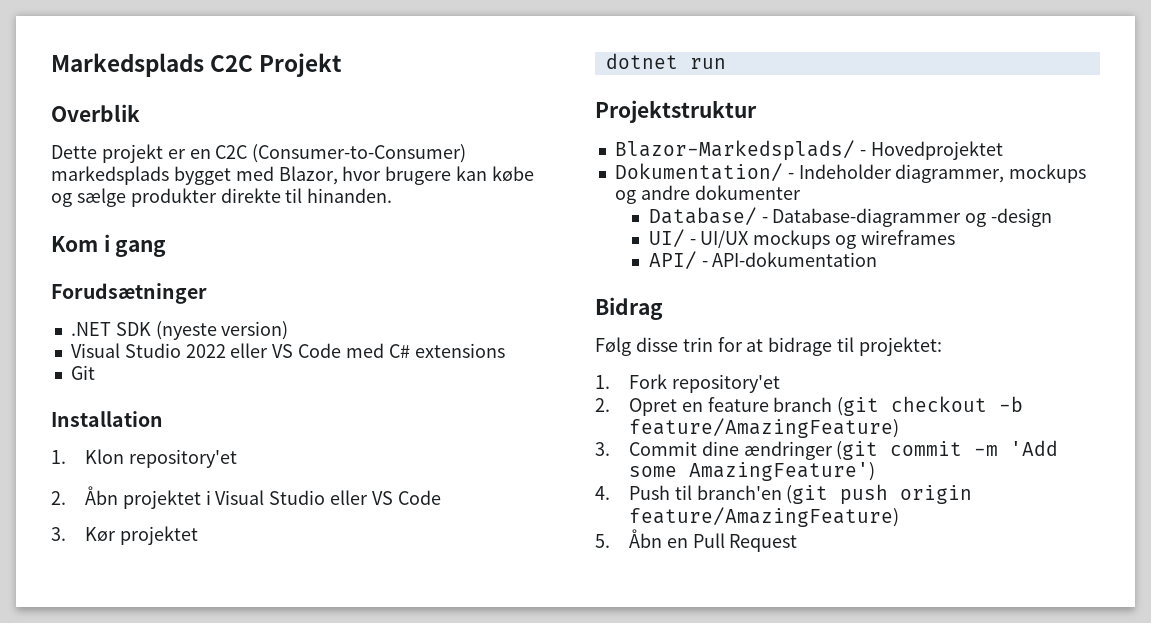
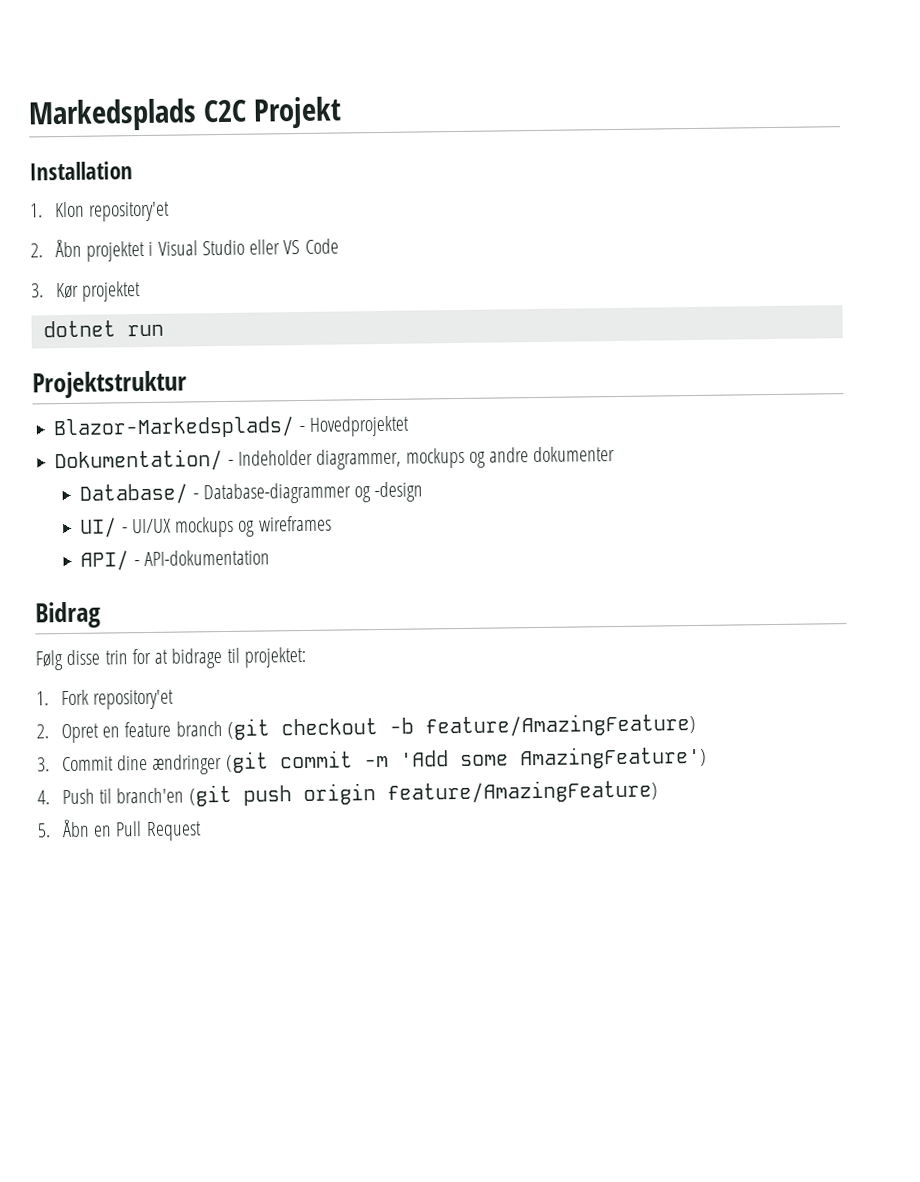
- Overblik
- Dette projekt er en C2C (Consumer-to-Consumer) markedsplads bygget med Blazor, hvor brugere kan købe og sælge produkter direkte til hinanden.
- Kom i gang
- Forudsætninger
- .NET SDK (nyeste version)
- Visual Studio 2022 eller VS Code med C# extensions
- Git

